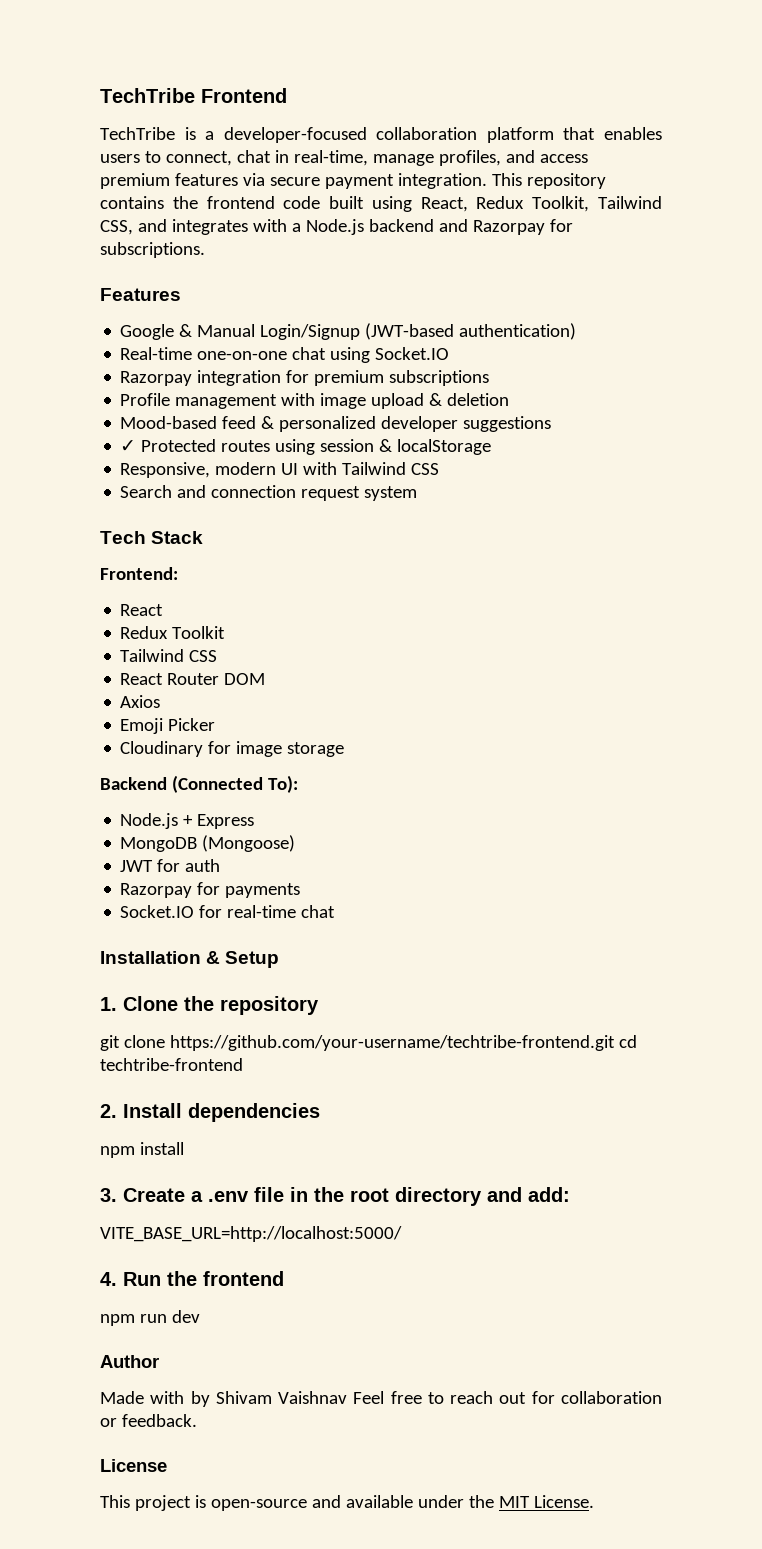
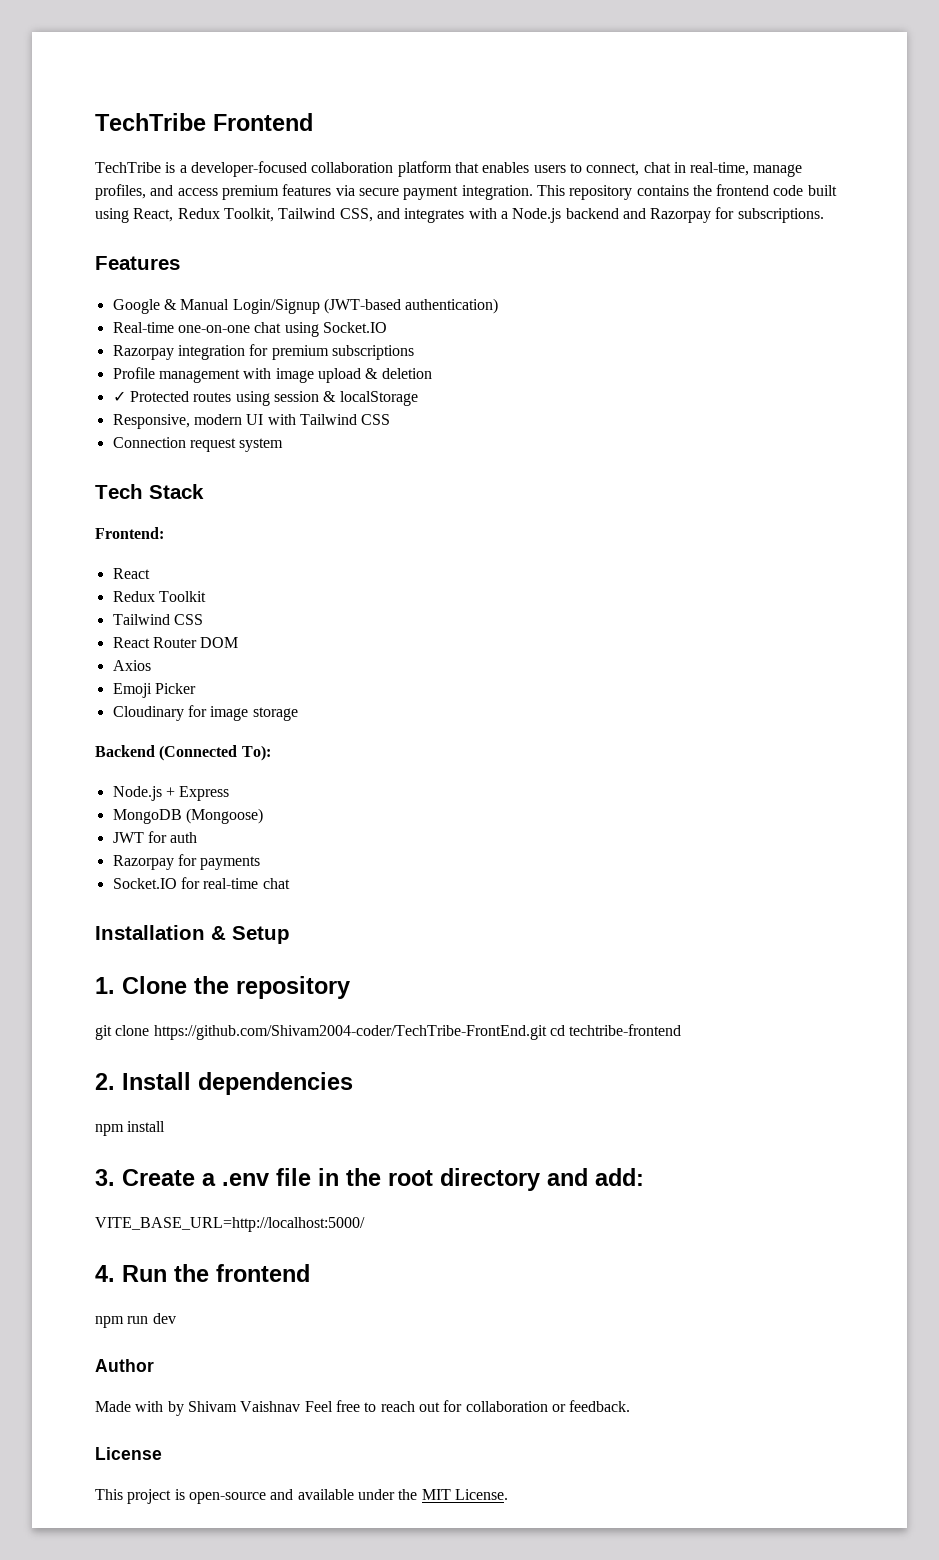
- Mood-based feed & personalized developer suggestions
- Search and connection request system
+ Connection request system
- git clone https://github.com/your-username/techtribe-frontend.git cd techtribe-frontend
+ git clone https://github.com/Shivam2004-coder/TechTribe-FrontEnd.git cd techtribe-frontend

